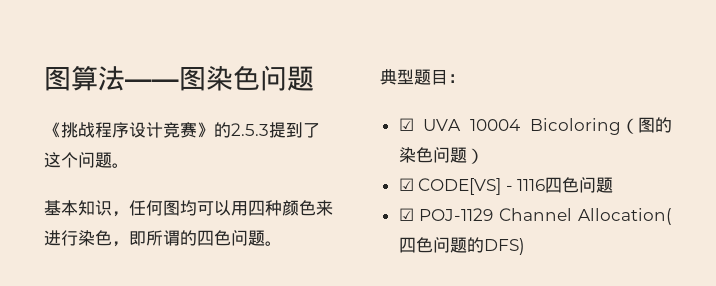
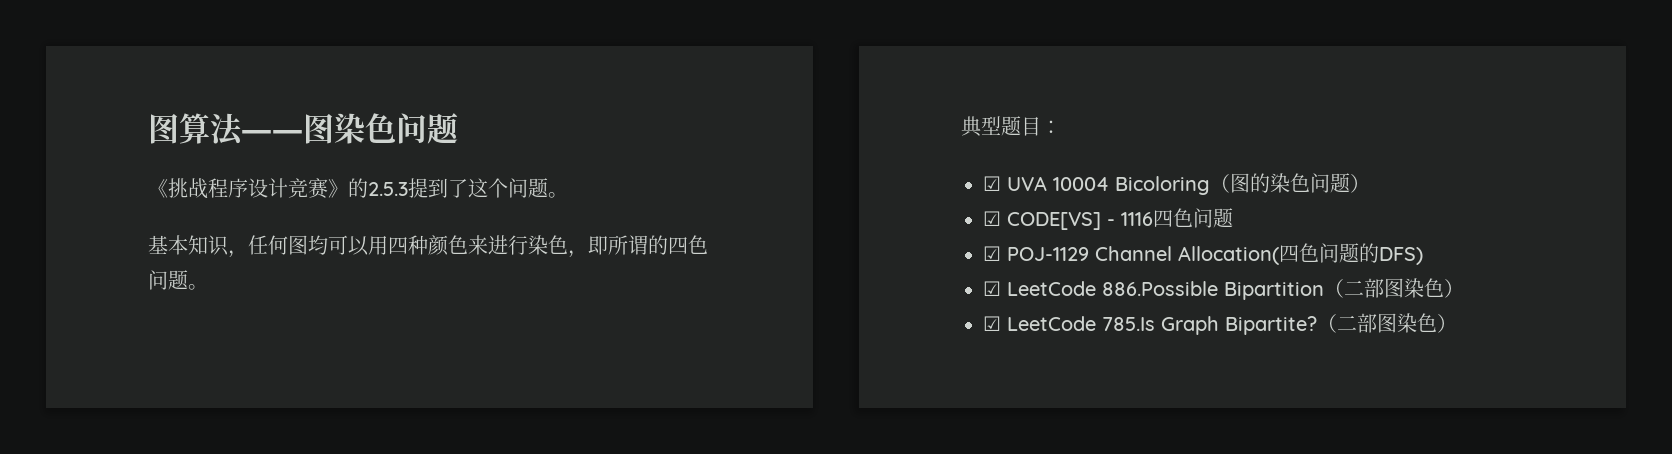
+ ☑ LeetCode 886.Possible Bipartition（二部图染色）
+ ☑ LeetCode 785.Is Graph Bipartite?（二部图染色）

